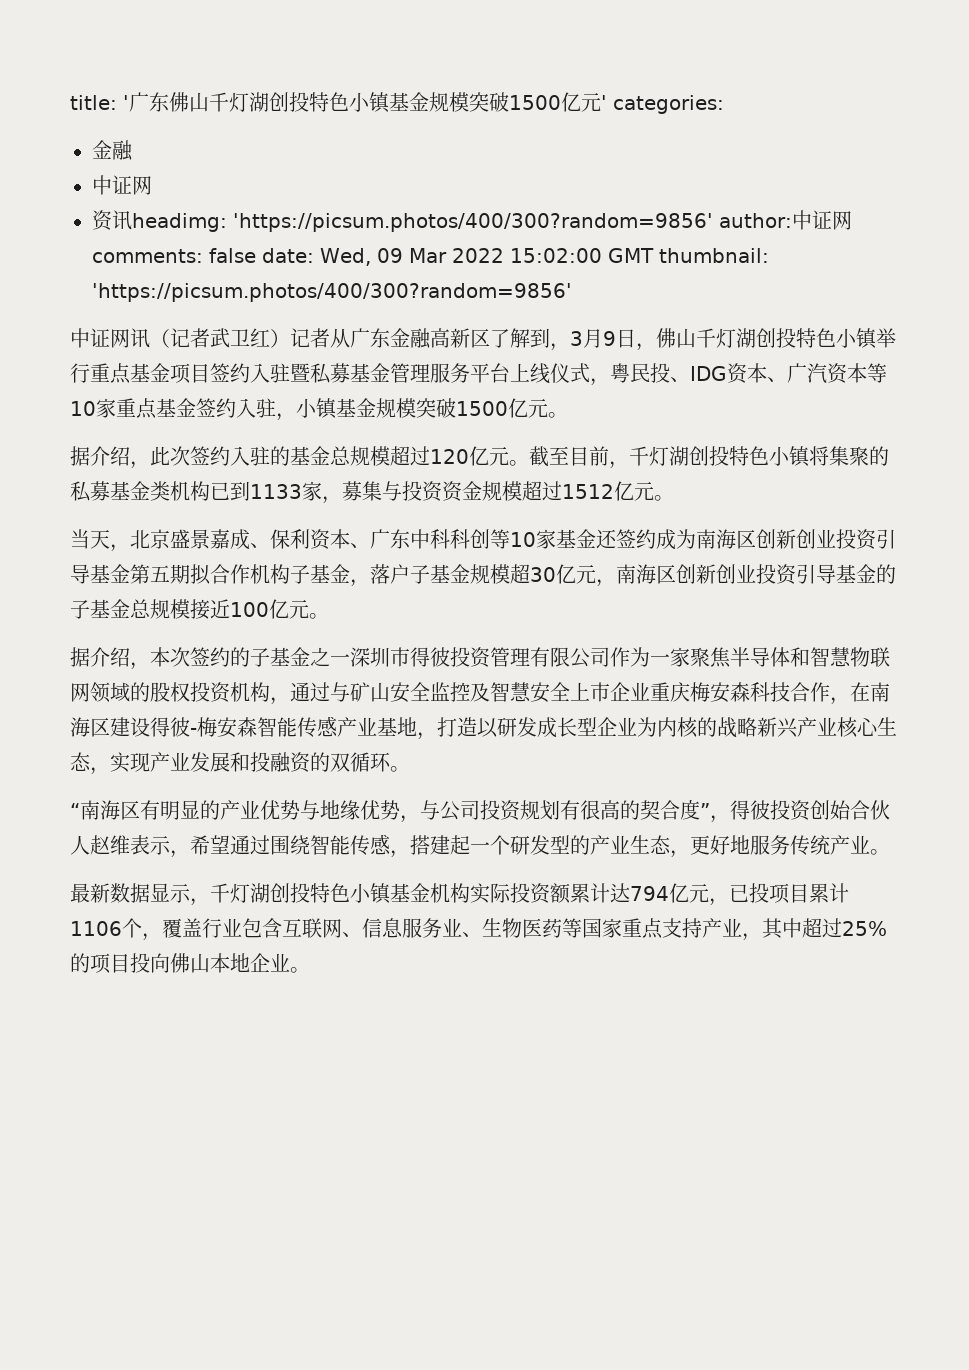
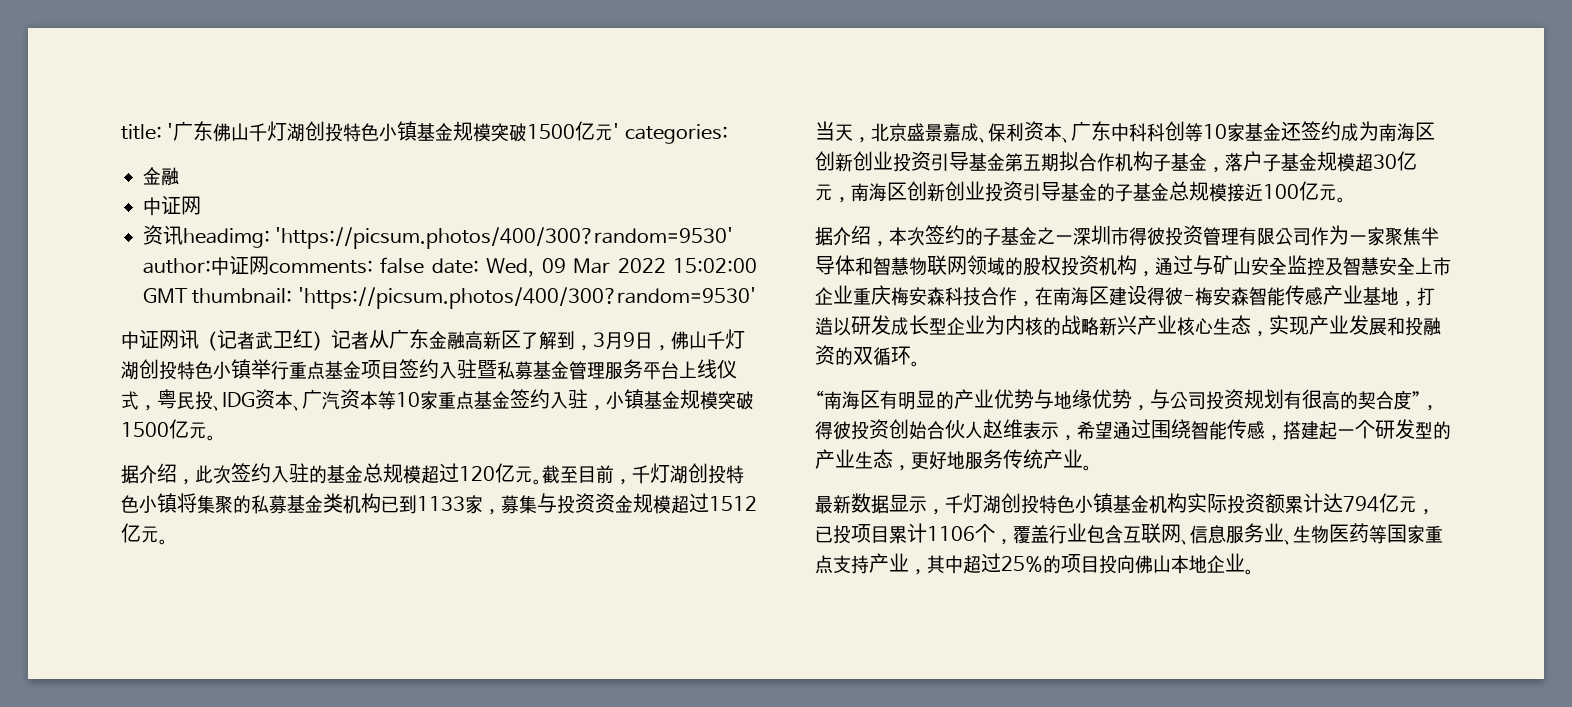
- 资讯headimg: 'https://picsum.photos/400/300?random=9856' author:中证网comments: false date: Wed, 09 Mar 2022 15:02:00 GMT thumbnail: 'https://picsum.photos/400/300?random=9856'
+ 资讯headimg: 'https://picsum.photos/400/300?random=9530' author:中证网comments: false date: Wed, 09 Mar 2022 15:02:00 GMT thumbnail: 'https://picsum.photos/400/300?random=9530'

